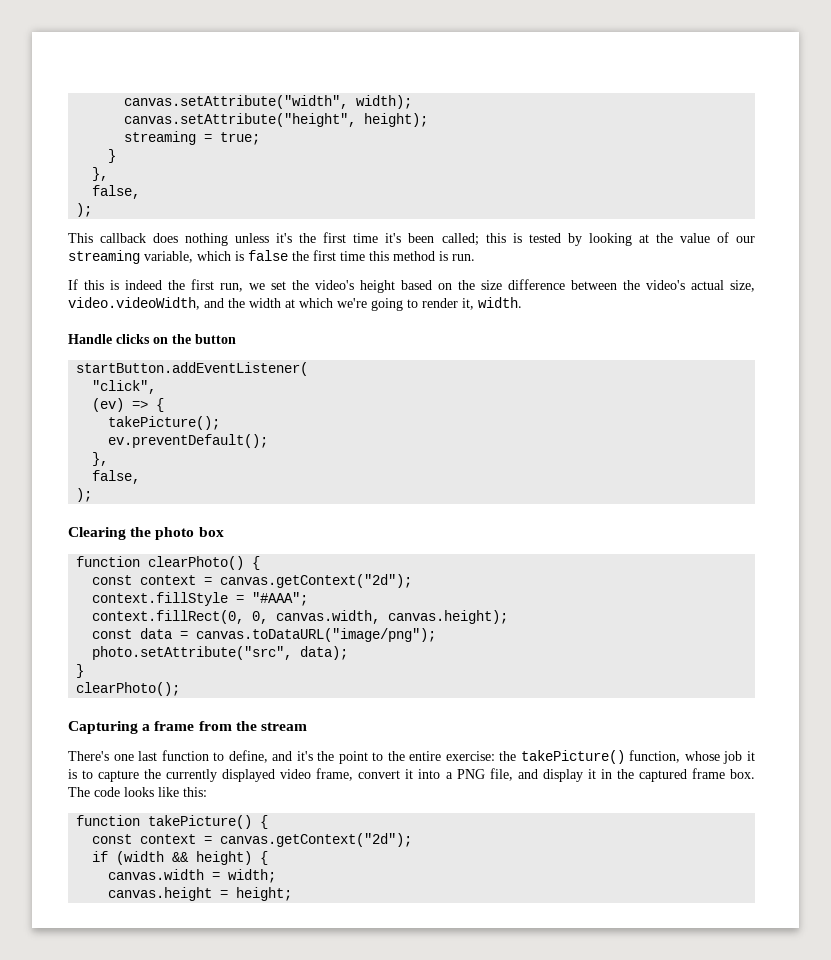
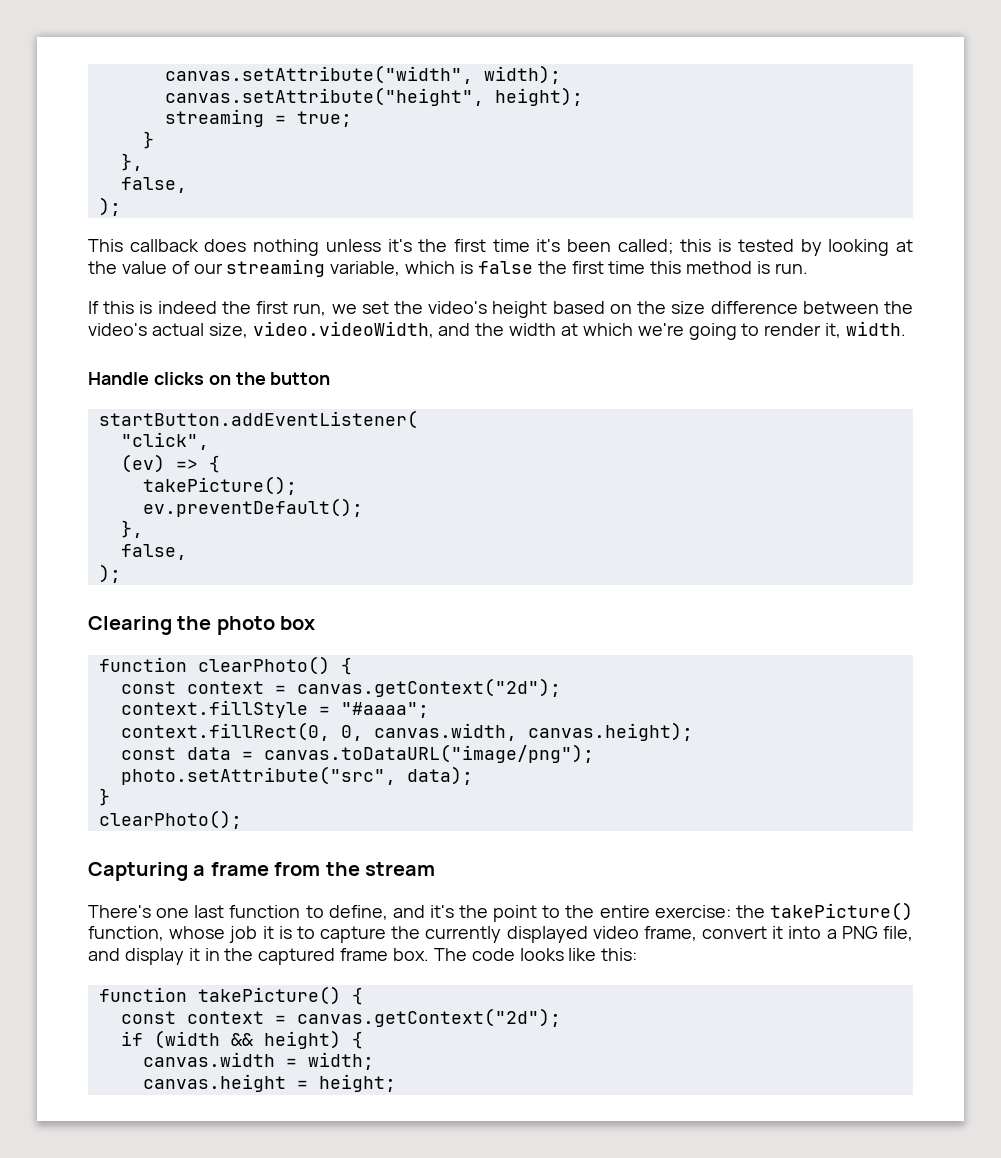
- context.fillStyle = "#AAA";
+ context.fillStyle = "#aaaa";

